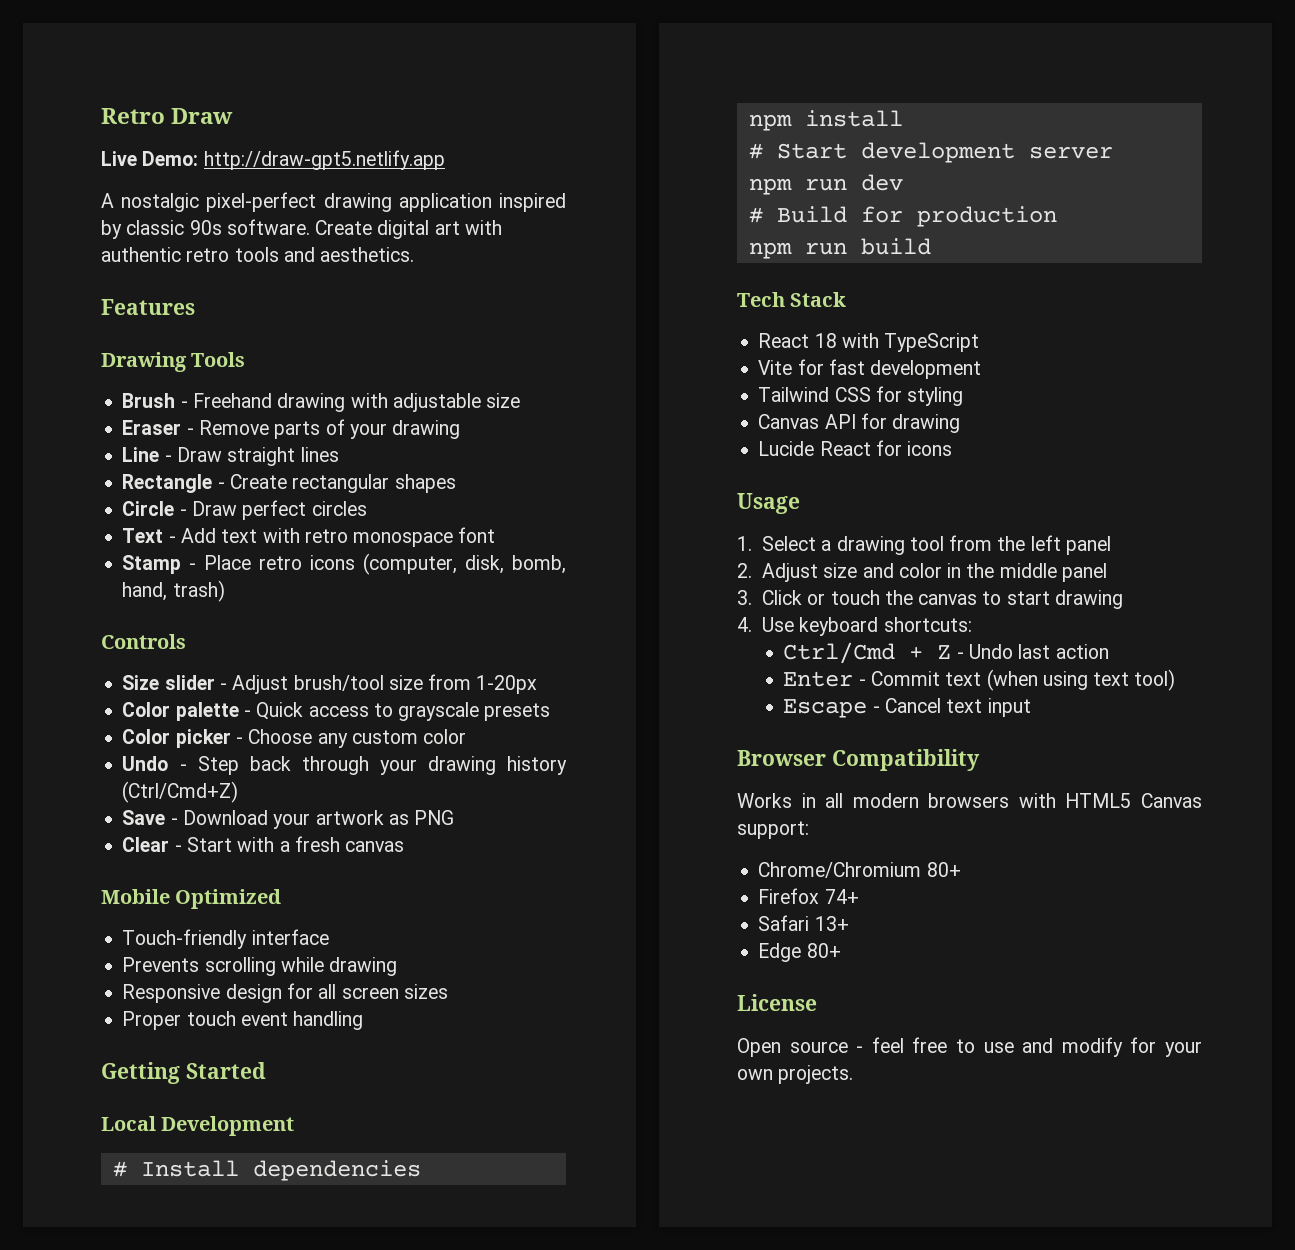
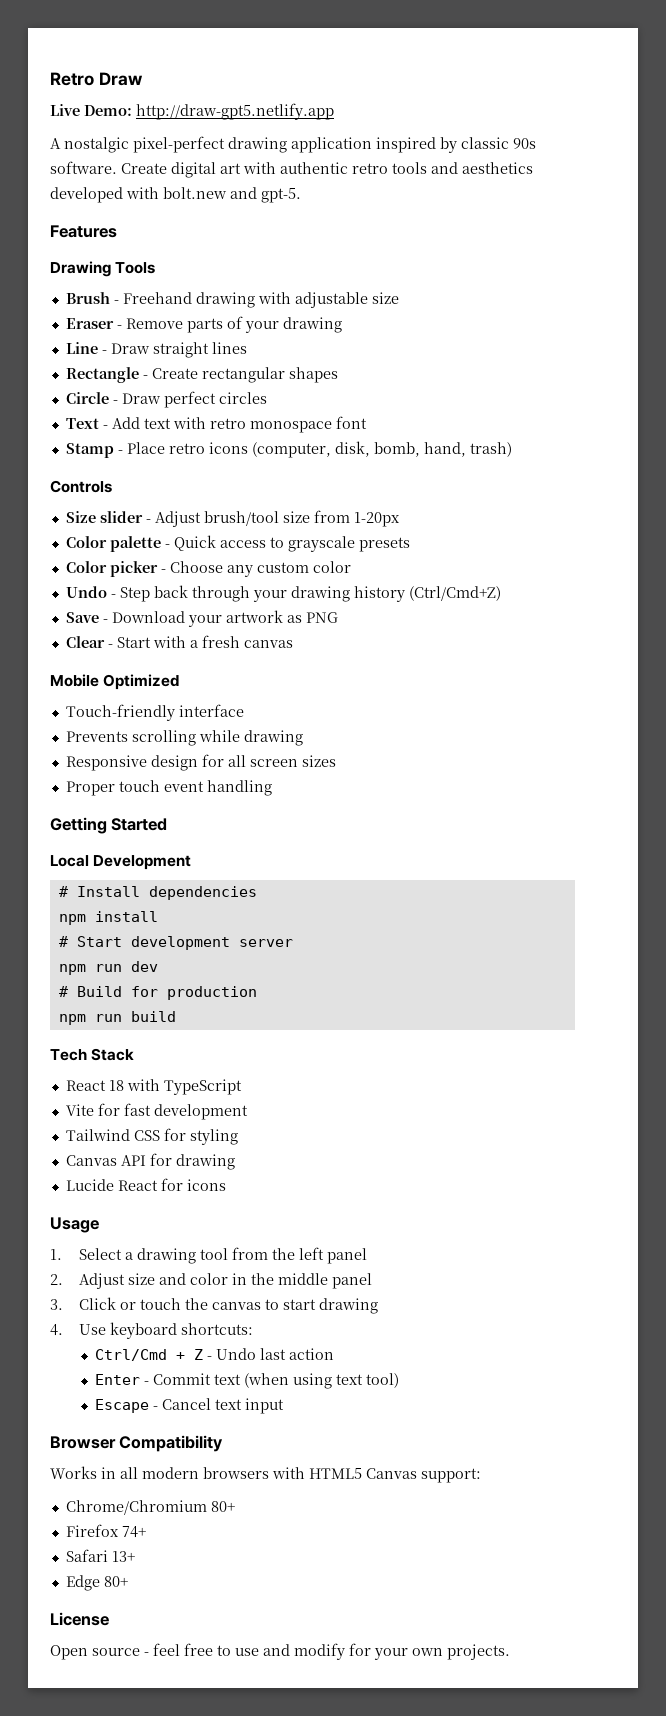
- Create digital art with authentic retro tools and aesthetics.
+ Create digital art with authentic retro tools and aesthetics developed with bolt.new and gpt-5.

